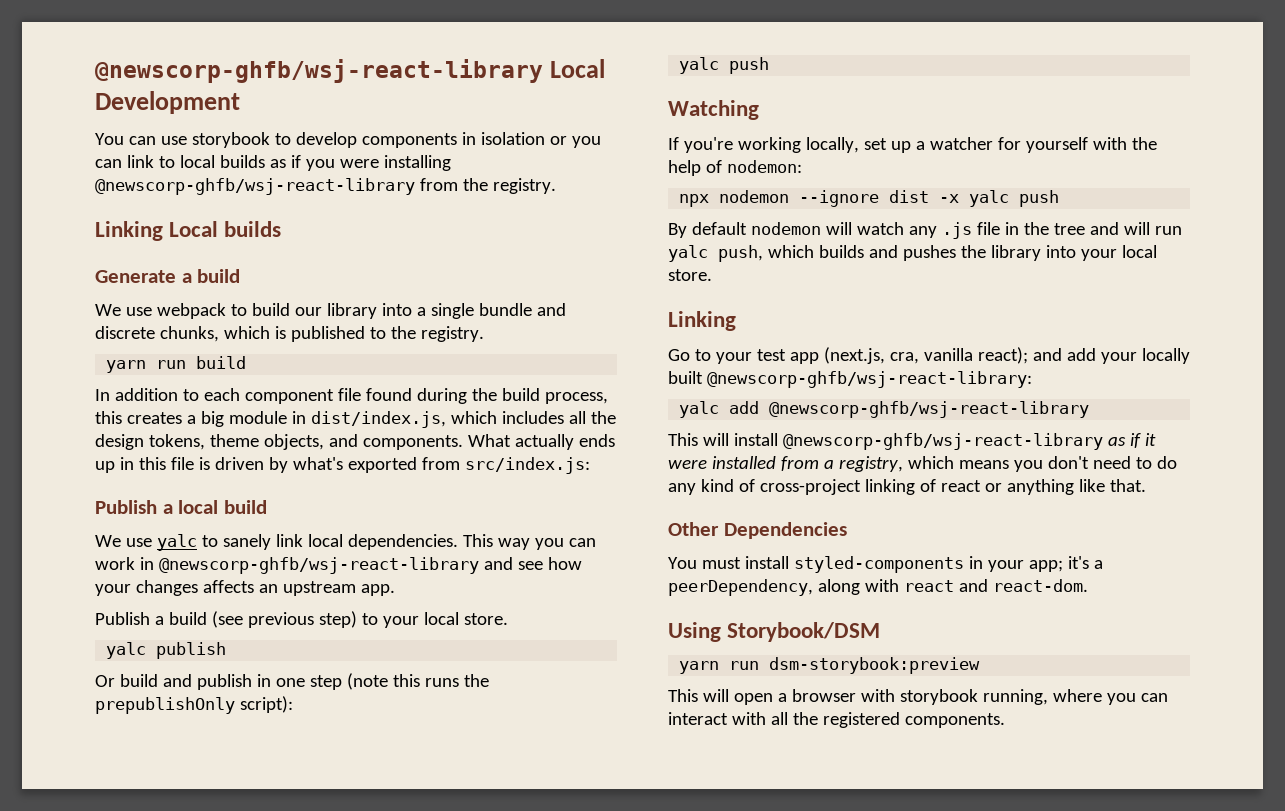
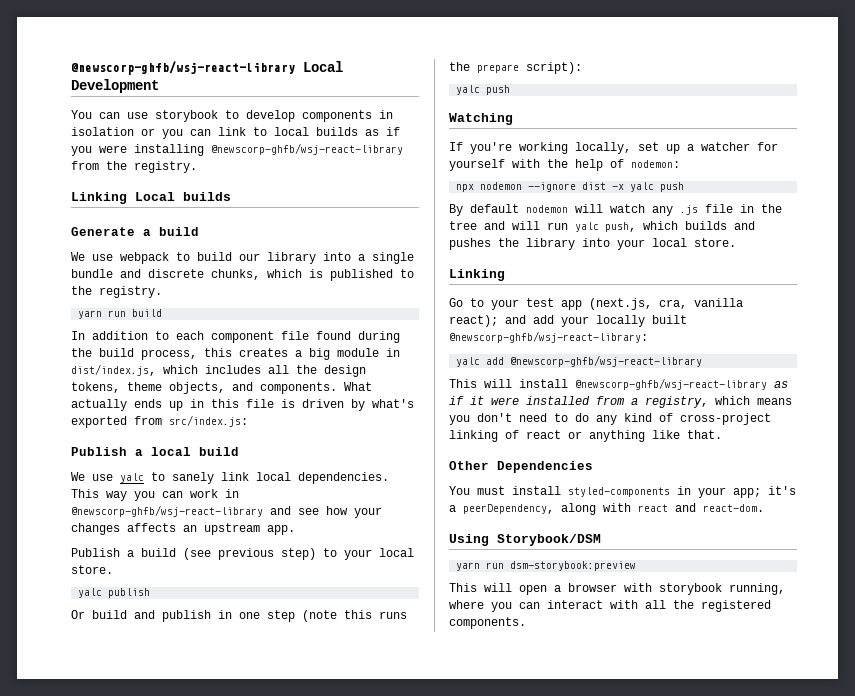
- Or build and publish in one step (note this runs the prepublishOnly script):
+ Or build and publish in one step (note this runs the prepare script):

